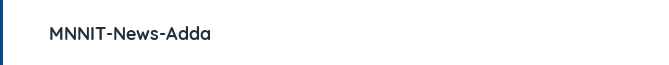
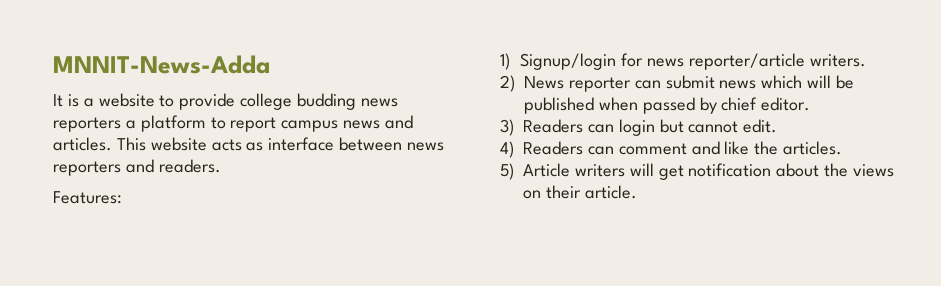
+ It is a website to provide college budding news reporters a platform to report campus news and articles. This website acts as interface between news reporters and readers.
+ Features:
+ 1) Signup/login for news reporter/article writers.
+ 2) News reporter can submit news which will be published when passed by chief editor.
+ 3) Readers can login but cannot edit.
+ 4) Readers can comment and like the articles.
+ 5) Article writers will get notification about the views on their article.

